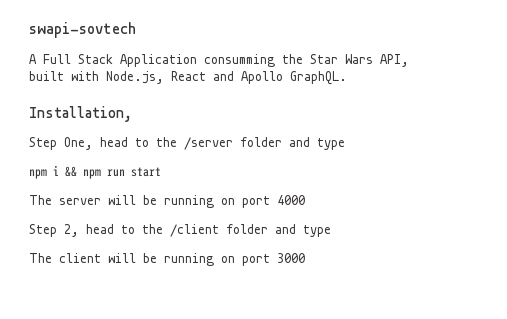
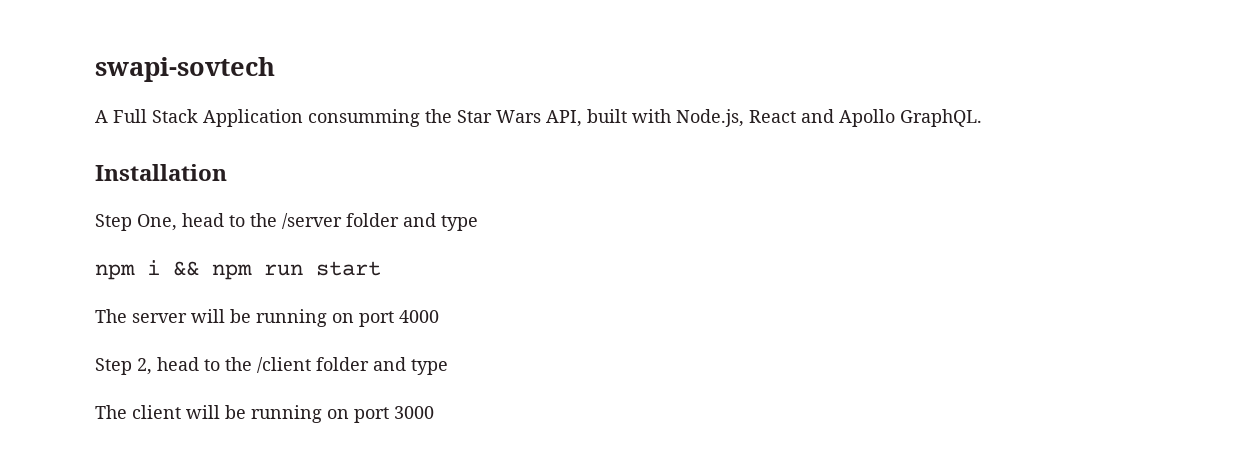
- Installation,
+ Installation

